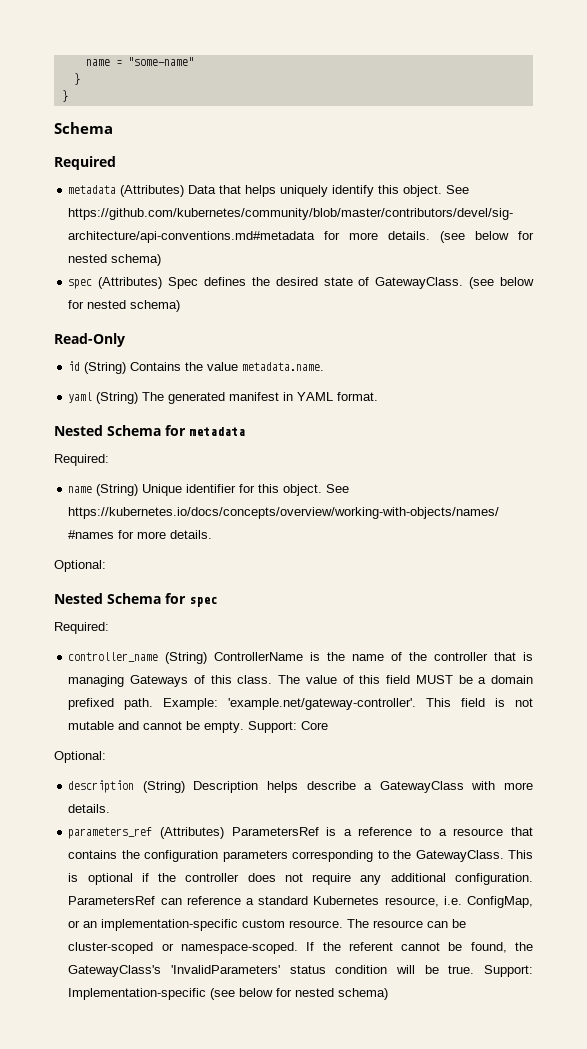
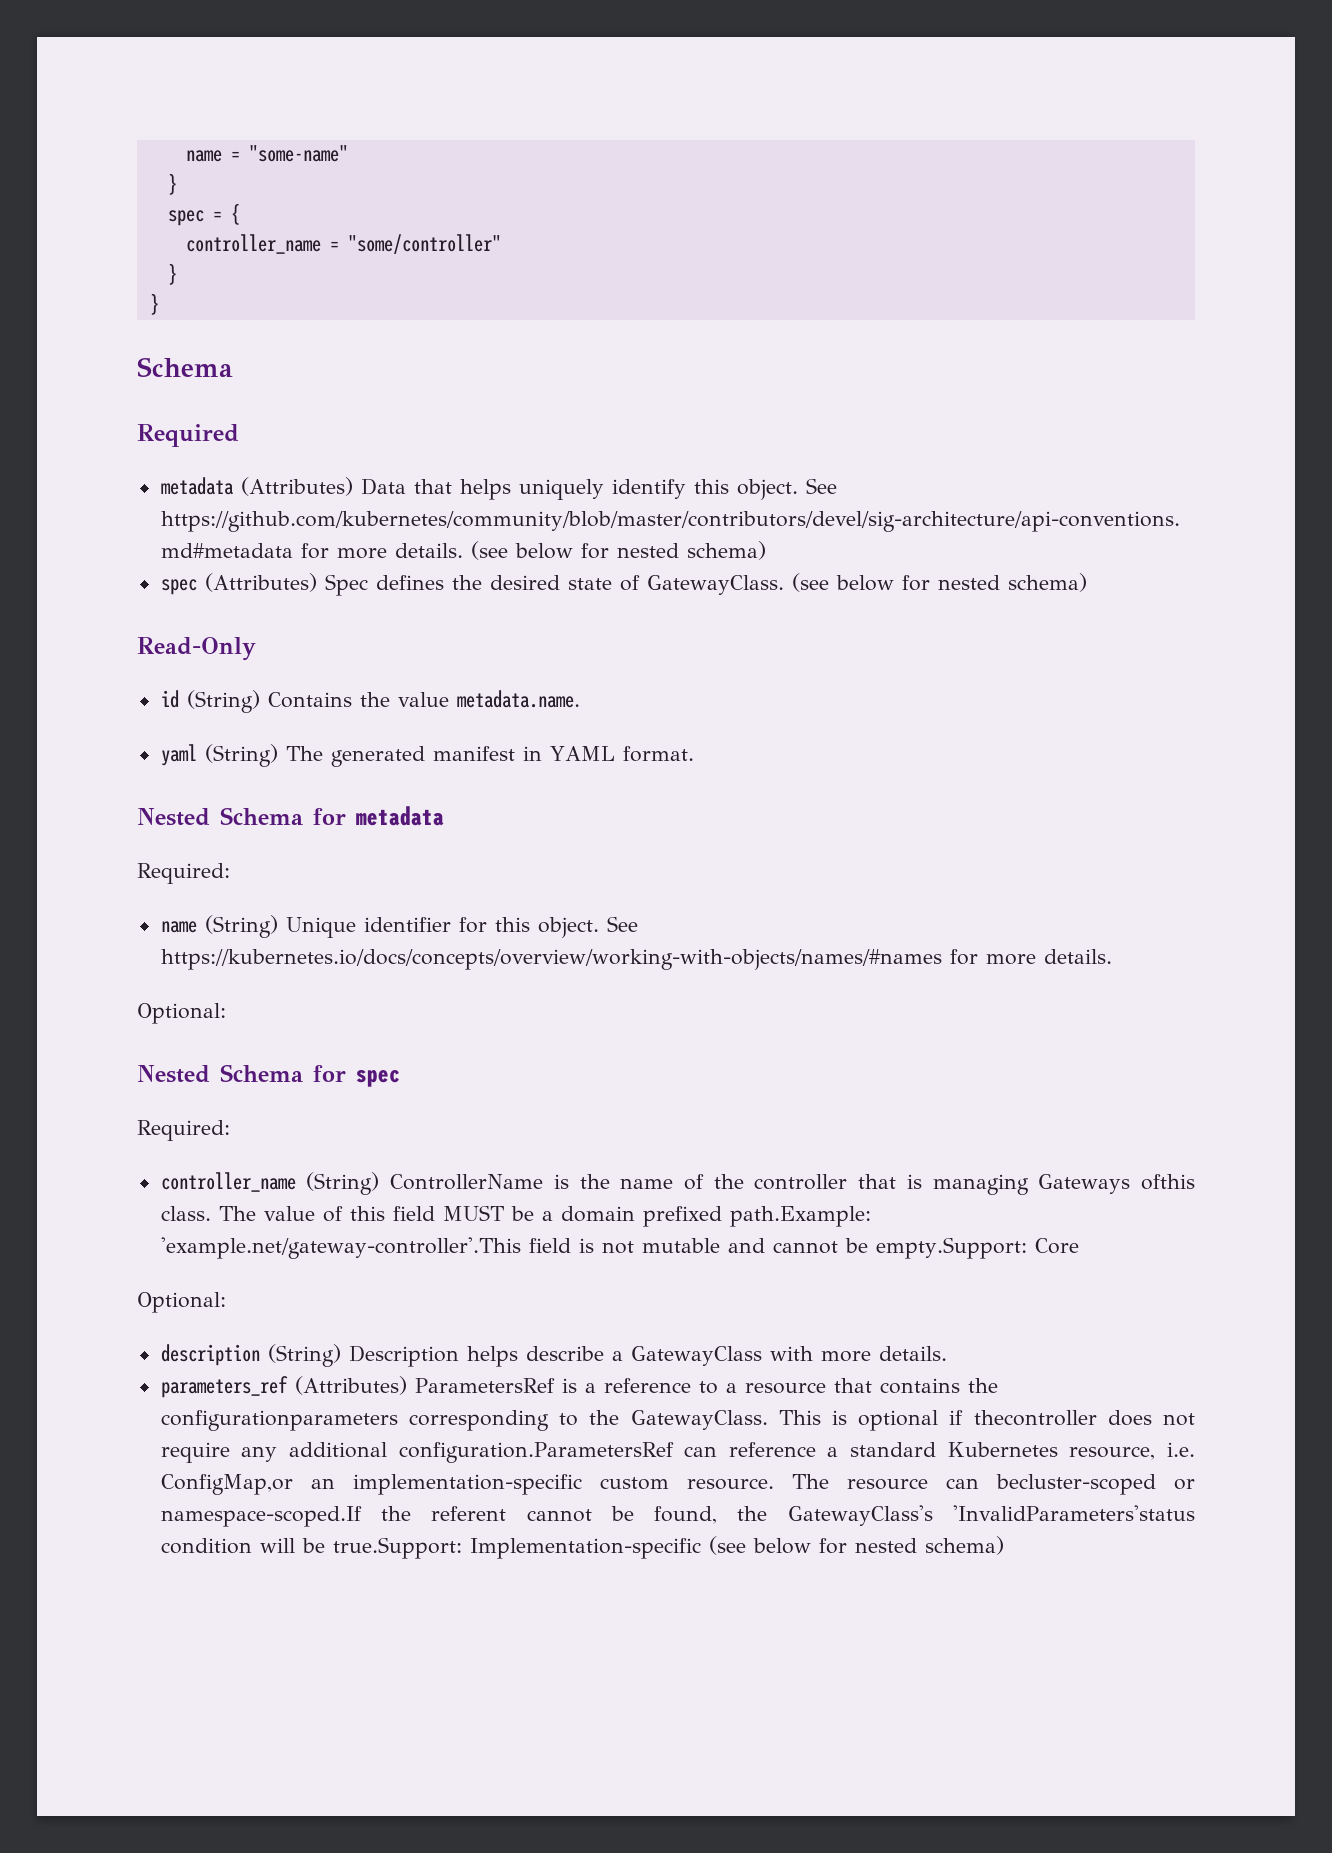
+ spec = {
+ controller_name = "some/controller"
+ }
- controller_name (String) ControllerName is the name of the controller that is managing Gateways of this class.
+ controller_name (String) ControllerName is the name of the controller that is managing Gateways ofthis class.
- The value of this field MUST be a domain prefixed path. Example: 'example.net/gateway-controller'. This field is not mutable and cannot be empty. Support: Core
+ The value of this field MUST be a domain prefixed path.Example: 'example.net/gateway-controller'.This field is not mutable and cannot be empty.Support: Core
- parameters_ref (Attributes) ParametersRef is a reference to a resource that contains the configuration parameters corresponding to the GatewayClass.
+ parameters_ref (Attributes) ParametersRef is a reference to a resource that contains the configurationparameters corresponding to the GatewayClass.
- This is optional if the controller does not require any additional configuration. ParametersRef can reference a standard Kubernetes resource, i.e. ConfigMap, or an implementation-specific custom resource.
+ This is optional if thecontroller does not require any additional configuration.ParametersRef can reference a standard Kubernetes resource, i.e. ConfigMap,or an implementation-specific custom resource.
- The resource can be cluster-scoped or namespace-scoped. If the referent cannot be found, the GatewayClass's 'InvalidParameters' status condition will be true. Support: Implementation-specific (see below for nested schema)
+ The resource can becluster-scoped or namespace-scoped.If the referent cannot be found, the GatewayClass's 'InvalidParameters'status condition will be true.Support: Implementation-specific (see below for nested schema)

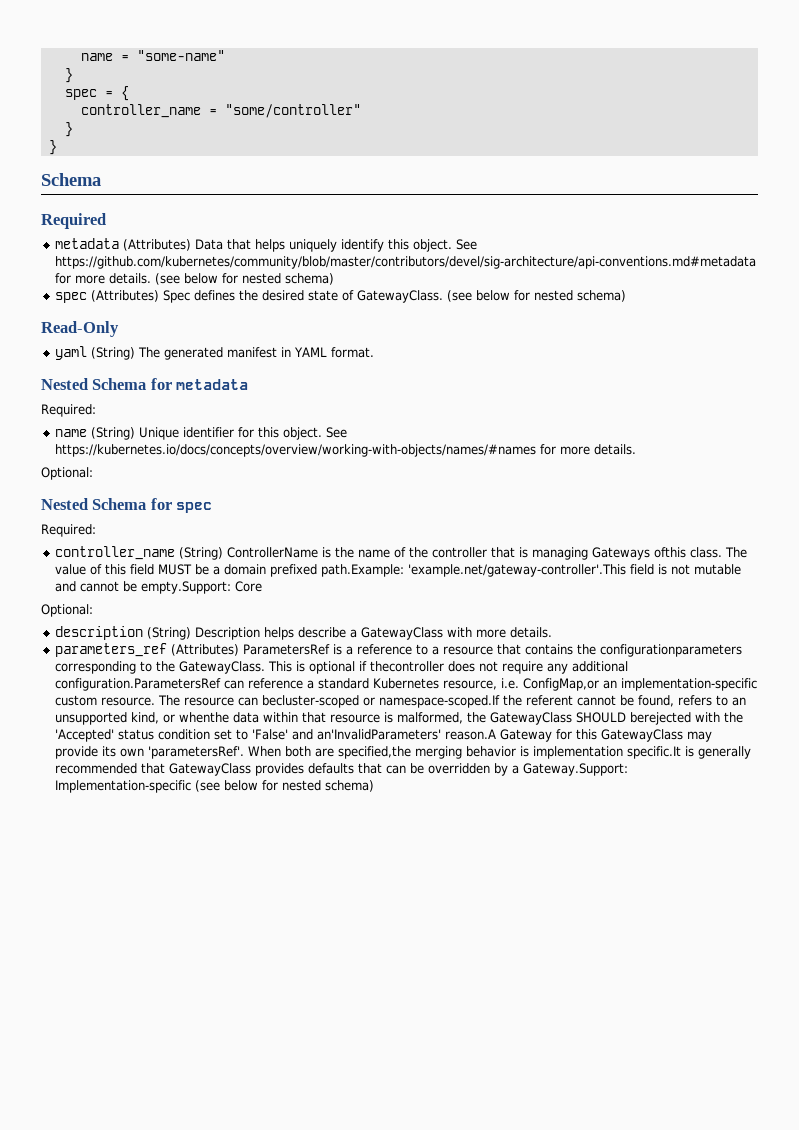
- id (String) Contains the value metadata.name.
- The resource can becluster-scoped or namespace-scoped.If the referent cannot be found, the GatewayClass's 'InvalidParameters'status condition will be true.Support: Implementation-specific (see below for nested schema)
+ The resource can becluster-scoped or namespace-scoped.If the referent cannot be found, refers to an unsupported kind, or whenthe data within that resource is malformed, the GatewayClass SHOULD berejected with the 'Accepted' status condition set to 'False' and an'InvalidParameters' reason.A Gateway for this GatewayClass may provide its own 'parametersRef'. When both are specified,the merging behavior is implementation specific.It is generally recommended that GatewayClass provides defaults that can be overridden by a Gateway.Support: Implementation-specific (see below for nested schema)

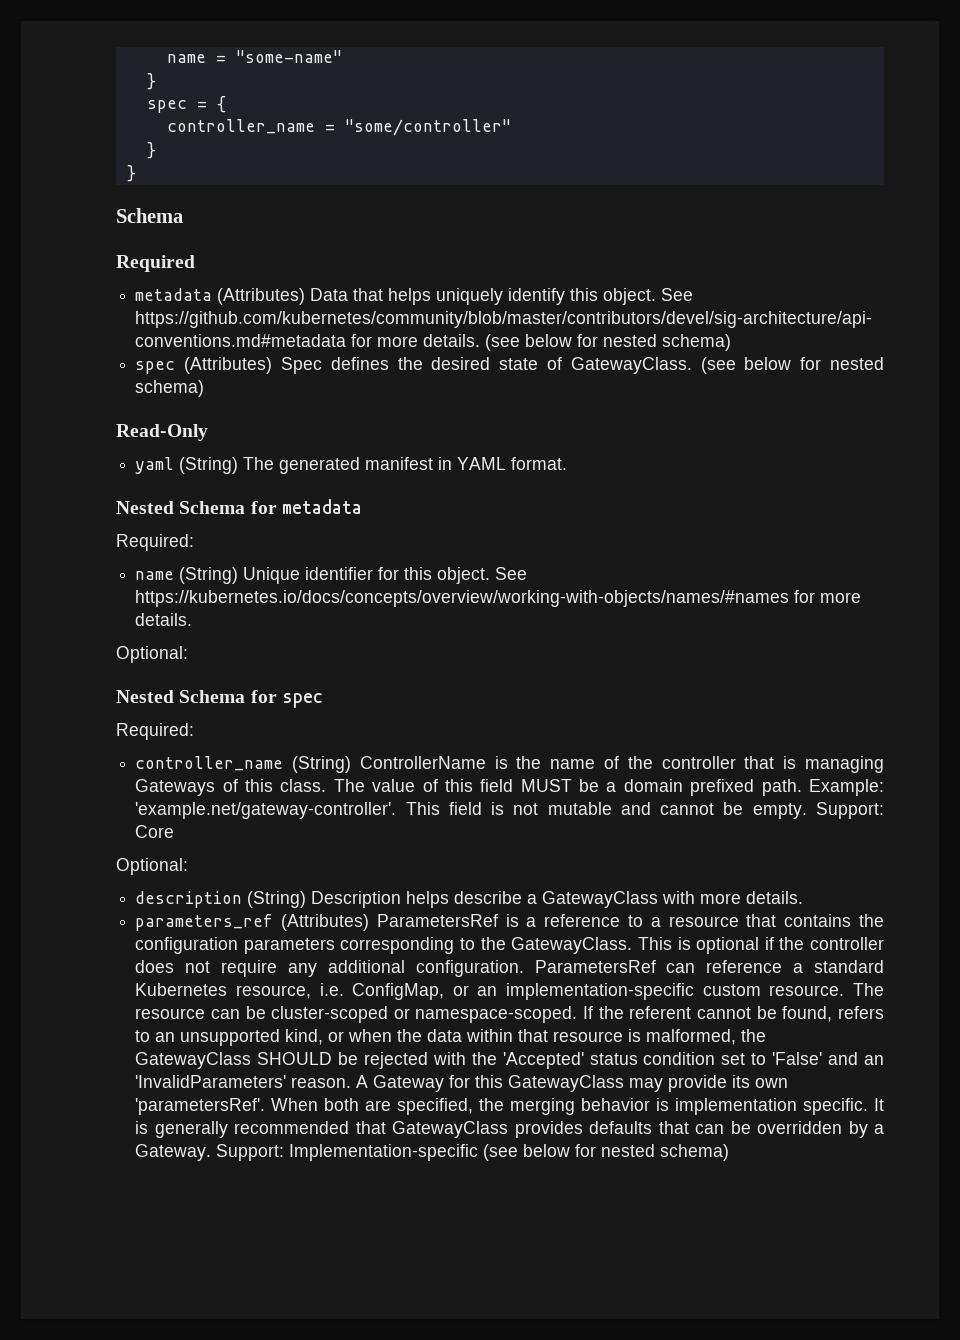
- controller_name (String) ControllerName is the name of the controller that is managing Gateways ofthis class.
+ controller_name (String) ControllerName is the name of the controller that is managing Gateways of this class.
- The value of this field MUST be a domain prefixed path.Example: 'example.net/gateway-controller'.This field is not mutable and cannot be empty.Support: Core
+ The value of this field MUST be a domain prefixed path. Example: 'example.net/gateway-controller'. This field is not mutable and cannot be empty. Support: Core
- parameters_ref (Attributes) ParametersRef is a reference to a resource that contains the configurationparameters corresponding to the GatewayClass.
+ parameters_ref (Attributes) ParametersRef is a reference to a resource that contains the configuration parameters corresponding to the GatewayClass.
- This is optional if thecontroller does not require any additional configuration.ParametersRef can reference a standard Kubernetes resource, i.e. ConfigMap,or an implementation-specific custom resource.
+ This is optional if the controller does not require any additional configuration. ParametersRef can reference a standard Kubernetes resource, i.e. ConfigMap, or an implementation-specific custom resource.
- The resource can becluster-scoped or namespace-scoped.If the referent cannot be found, refers to an unsupported kind, or whenthe data within that resource is malformed, the GatewayClass SHOULD berejected with the 'Accepted' status condition set to 'False' and an'InvalidParameters' reason.A Gateway for this GatewayClass may provide its own 'parametersRef'.
+ The resource can be cluster-scoped or namespace-scoped. If the referent cannot be found, refers to an unsupported kind, or when the data within that resource is malformed, the GatewayClass SHOULD be rejected with the 'Accepted' status condition set to 'False' and an 'InvalidParameters' reason. A Gateway for this GatewayClass may provide its own 'parametersRef'.
- When both are specified,the merging behavior is implementation specific.It is generally recommended that GatewayClass provides defaults that can be overridden by a Gateway.Support: Implementation-specific (see below for nested schema)
+ When both are specified, the merging behavior is implementation specific. It is generally recommended that GatewayClass provides defaults that can be overridden by a Gateway. Support: Implementation-specific (see below for nested schema)

